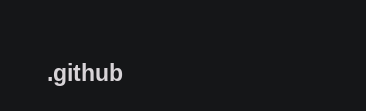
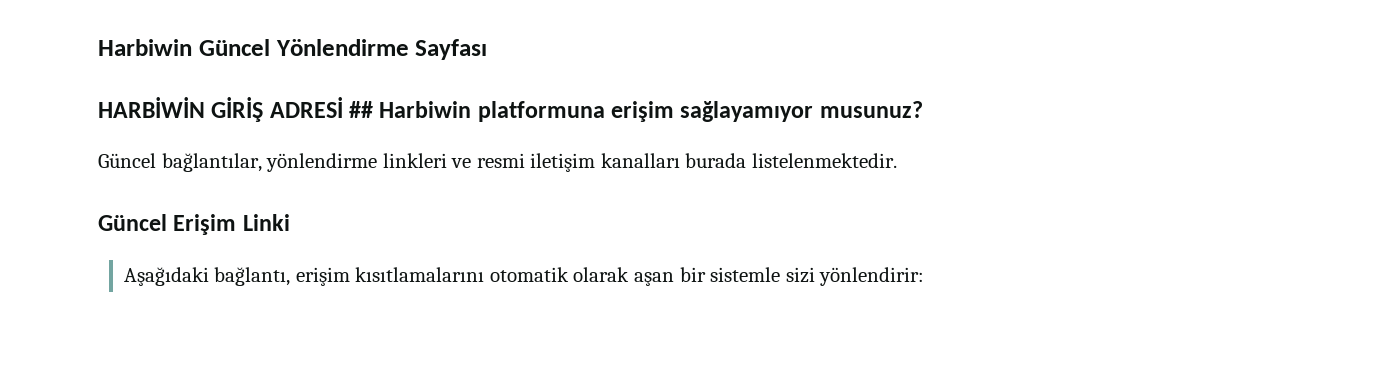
- .github
+ Harbiwin Güncel Yönlendirme Sayfası
+ HARBİWİN GİRİŞ ADRESİ ## Harbiwin platformuna erişim sağlayamıyor musunuz?
+ Güncel bağlantılar, yönlendirme linkleri ve resmi iletişim kanalları burada listelenmektedir.
+ Güncel Erişim Linki
+ Aşağıdaki bağlantı, erişim kısıtlamalarını otomatik olarak aşan bir sistemle sizi yönlendirir:

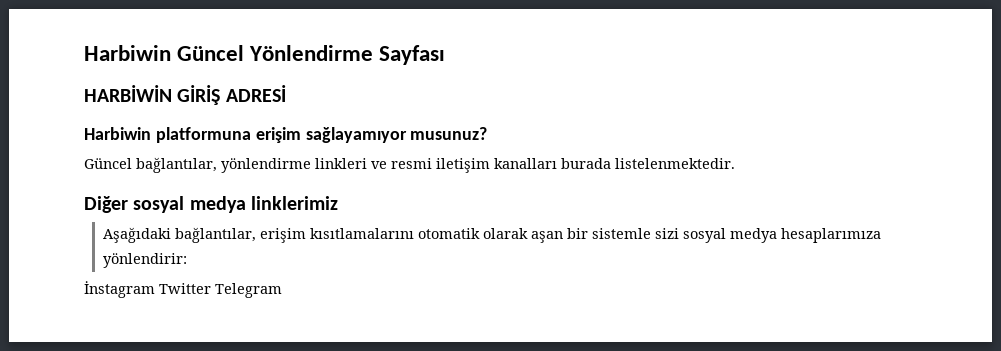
- HARBİWİN GİRİŞ ADRESİ ## Harbiwin platformuna erişim sağlayamıyor musunuz?
+ HARBİWİN GİRİŞ ADRESİ
+ Harbiwin platformuna erişim sağlayamıyor musunuz?
- Güncel Erişim Linki
+ Diğer sosyal medya linklerimiz
- Aşağıdaki bağlantı, erişim kısıtlamalarını otomatik olarak aşan bir sistemle sizi yönlendirir:
+ Aşağıdaki bağlantılar, erişim kısıtlamalarını otomatik olarak aşan bir sistemle sizi sosyal medya hesaplarımıza yönlendirir:
+ İnstagram Twitter Telegram

